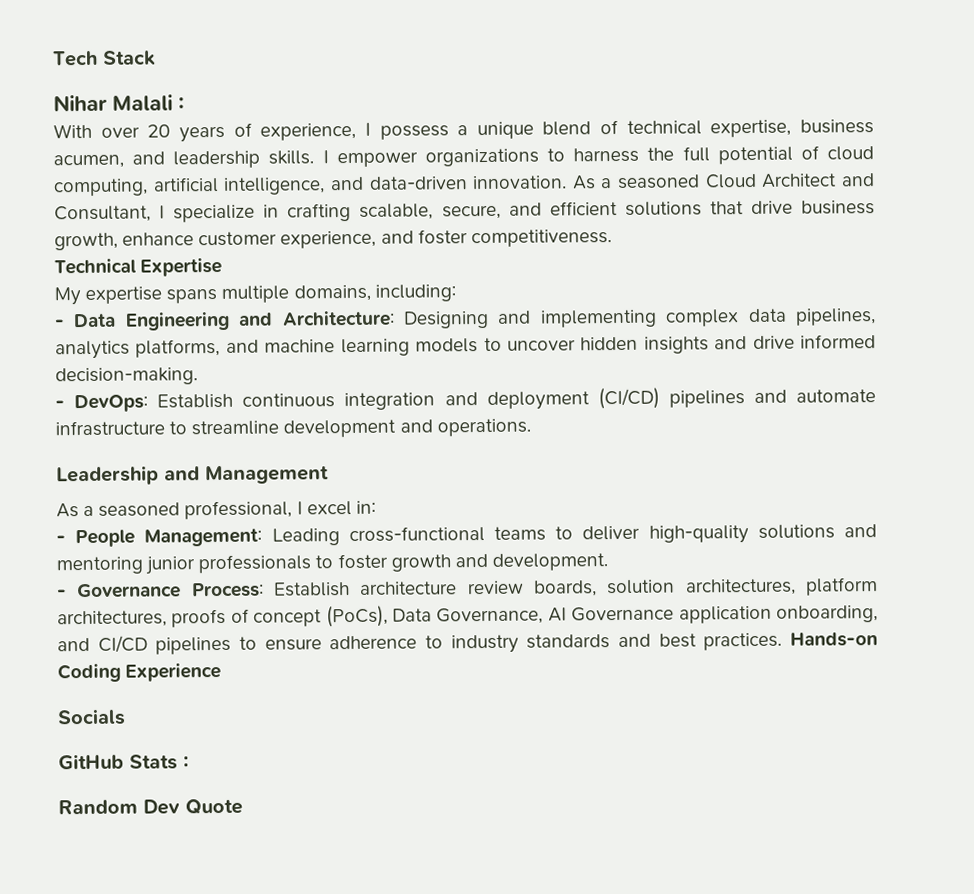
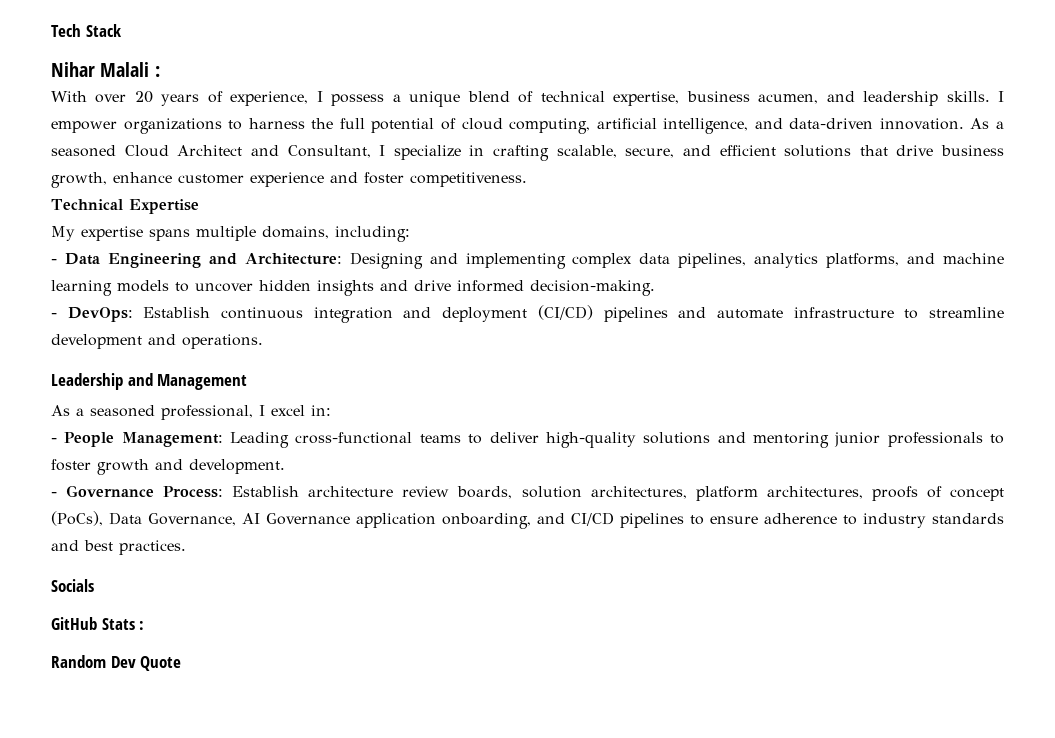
- As a seasoned Cloud Architect and Consultant, I specialize in crafting scalable, secure, and efficient solutions that drive business growth, enhance customer experience, and foster competitiveness.
+ As a seasoned Cloud Architect and Consultant, I specialize in crafting scalable, secure, and efficient solutions that drive business growth, enhance customer experience and foster competitiveness.
- Hands-on Coding Experience

